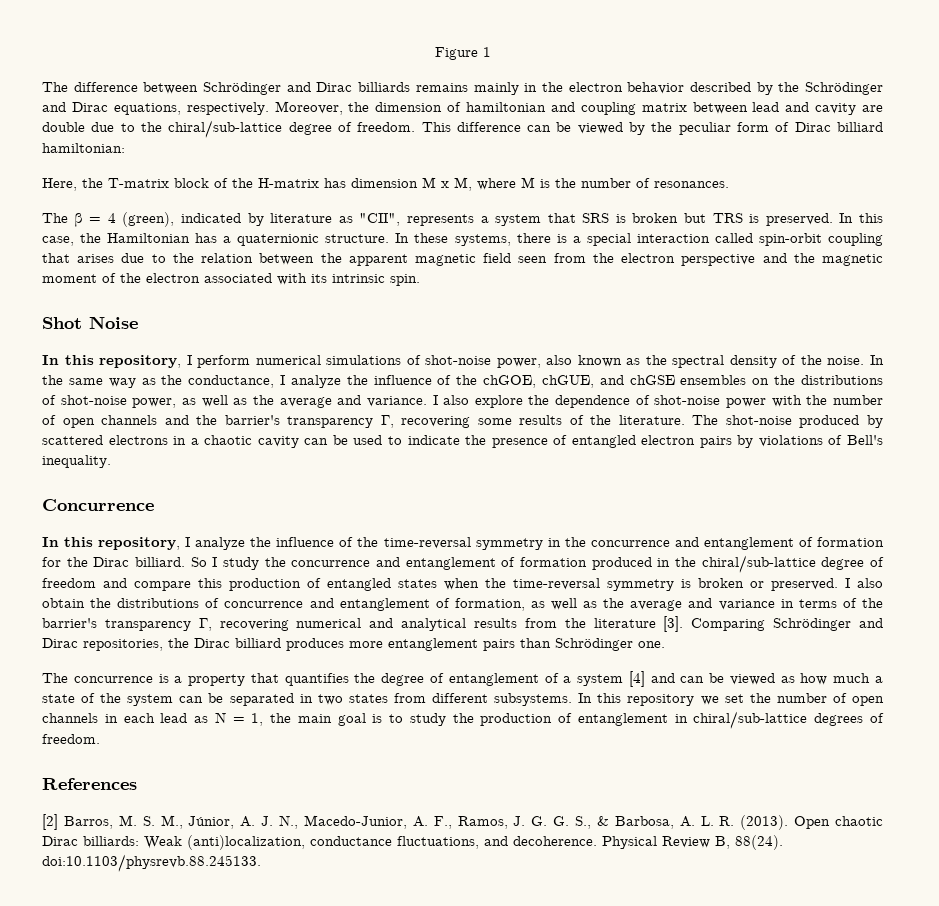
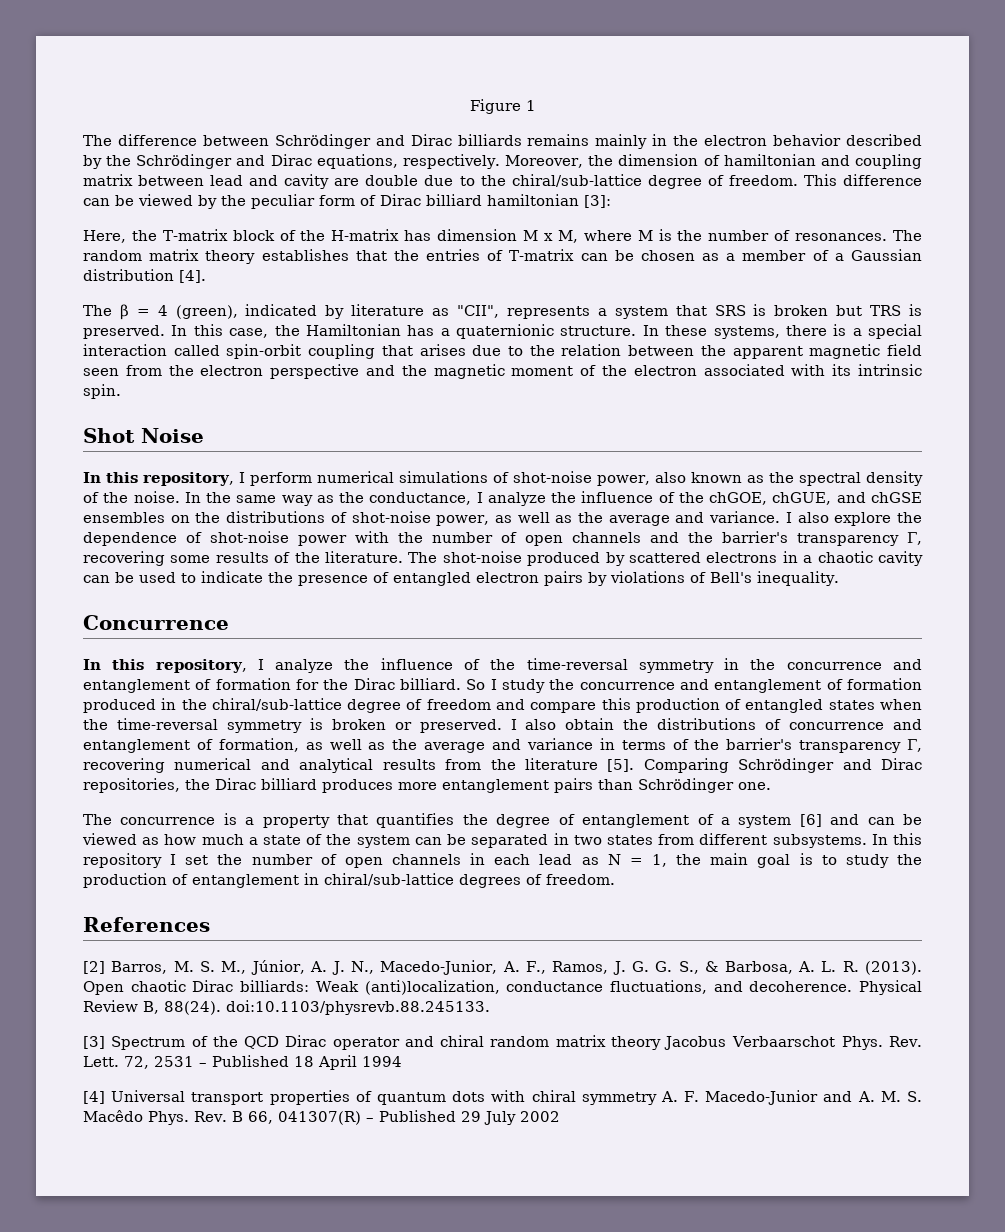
- This difference can be viewed by the peculiar form of Dirac billiard hamiltonian:
+ This difference can be viewed by the peculiar form of Dirac billiard hamiltonian [3]:
+ The random matrix theory establishes that the entries of T-matrix can be chosen as a member of a Gaussian distribution [4].
- I also obtain the distributions of concurrence and entanglement of formation, as well as the average and variance in terms of the barrier's transparency Γ, recovering numerical and analytical results from the literature [3].
+ I also obtain the distributions of concurrence and entanglement of formation, as well as the average and variance in terms of the barrier's transparency Γ, recovering numerical and analytical results from the literature [5].
- The concurrence is a property that quantifies the degree of entanglement of a system [4] and can be viewed as how much a state of the system can be separated in two states from different subsystems.
+ The concurrence is a property that quantifies the degree of entanglement of a system [6] and can be viewed as how much a state of the system can be separated in two states from different subsystems.
- In this repository we set the number of open channels in each lead as N = 1, the main goal is to study the production of entanglement in chiral/sub-lattice degrees of freedom.
+ In this repository I set the number of open channels in each lead as N = 1, the main goal is to study the production of entanglement in chiral/sub-lattice degrees of freedom.
+ [3] Spectrum of the QCD Dirac operator and chiral random matrix theory Jacobus Verbaarschot Phys. Rev. Lett. 72, 2531 – Published 18 April 1994
+ [4] Universal transport properties of quantum dots with chiral symmetry A. F. Macedo-Junior and A. M. S. Macêdo Phys. Rev. B 66, 041307(R) – Published 29 July 2002

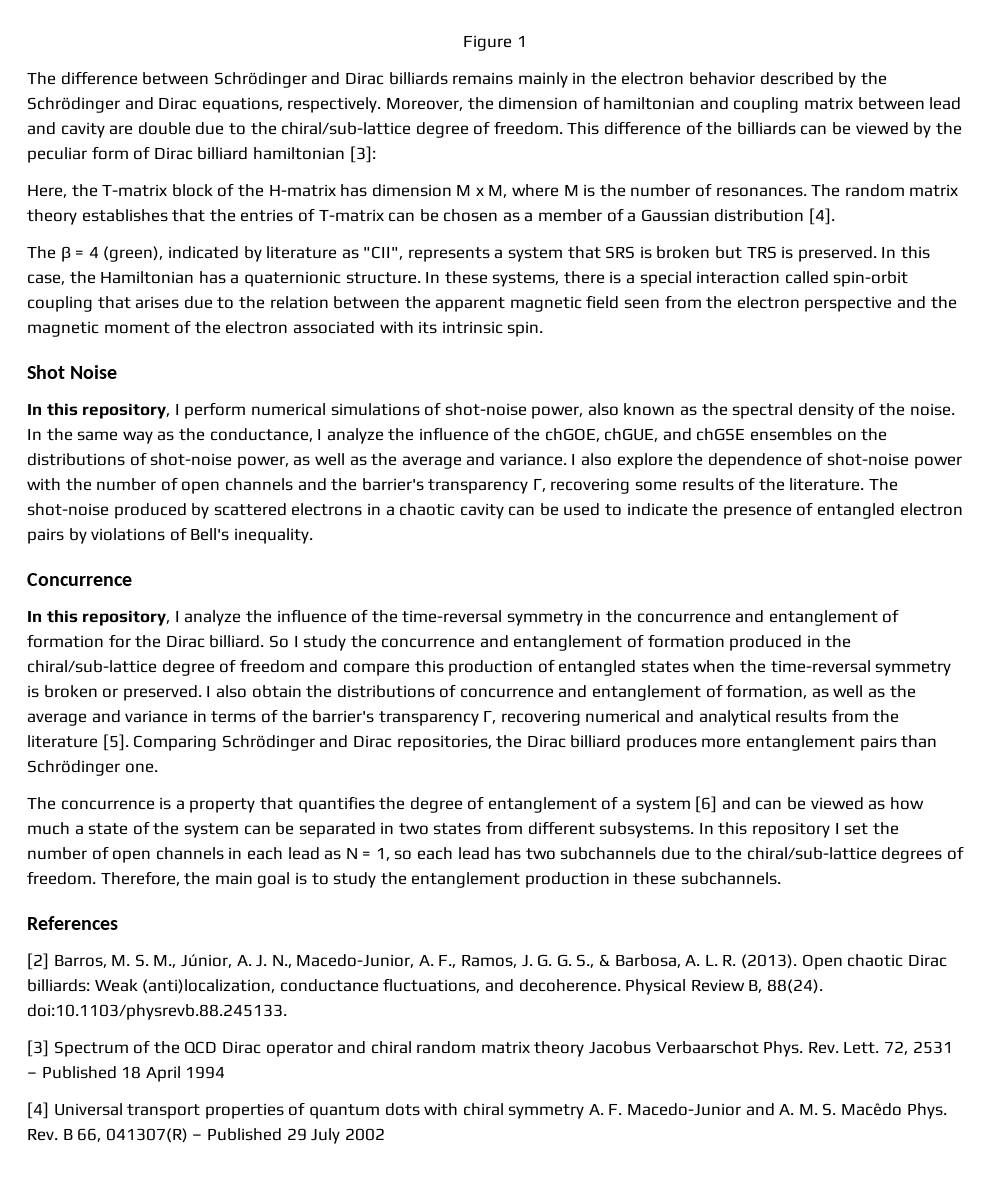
- This difference can be viewed by the peculiar form of Dirac billiard hamiltonian [3]:
+ This difference of the billiards can be viewed by the peculiar form of Dirac billiard hamiltonian [3]:
- In this repository I set the number of open channels in each lead as N = 1, the main goal is to study the production of entanglement in chiral/sub-lattice degrees of freedom.
+ In this repository I set the number of open channels in each lead as N = 1, so each lead has two subchannels due to the chiral/sub-lattice degrees of freedom. Therefore, the main goal is to study the entanglement production in these subchannels.

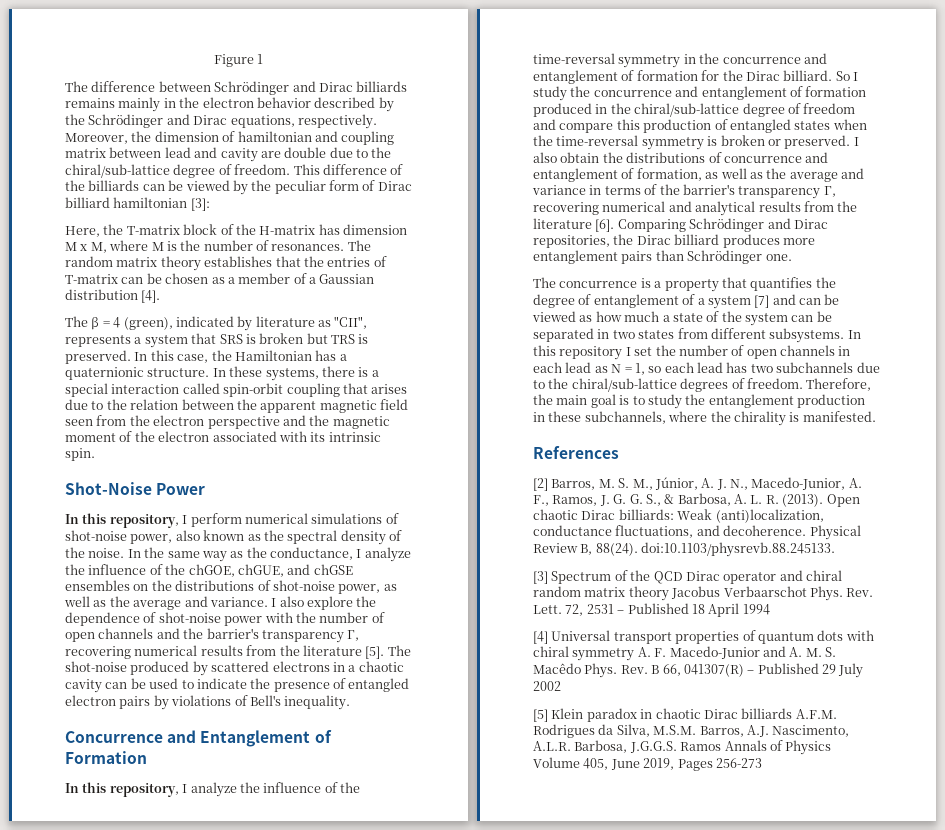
- Shot Noise
+ Shot-Noise Power
- I also explore the dependence of shot-noise power with the number of open channels and the barrier's transparency Γ, recovering some results of the literature.
+ I also explore the dependence of shot-noise power with the number of open channels and the barrier's transparency Γ, recovering numerical results from the literature [5].
- Concurrence
+ Concurrence and Entanglement of Formation
- I also obtain the distributions of concurrence and entanglement of formation, as well as the average and variance in terms of the barrier's transparency Γ, recovering numerical and analytical results from the literature [5].
+ I also obtain the distributions of concurrence and entanglement of formation, as well as the average and variance in terms of the barrier's transparency Γ, recovering numerical and analytical results from the literature [6].
- The concurrence is a property that quantifies the degree of entanglement of a system [6] and can be viewed as how much a state of the system can be separated in two states from different subsystems.
+ The concurrence is a property that quantifies the degree of entanglement of a system [7] and can be viewed as how much a state of the system can be separated in two states from different subsystems.
- Therefore, the main goal is to study the entanglement production in these subchannels.
+ Therefore, the main goal is to study the entanglement production in these subchannels, where the chirality is manifested.
+ [5] Klein paradox in chaotic Dirac billiards A.F.M. Rodrigues da Silva, M.S.M. Barros, A.J. Nascimento, A.L.R. Barbosa, J.G.G.S. Ramos Annals of Physics Volume 405, June 2019, Pages 256-273

